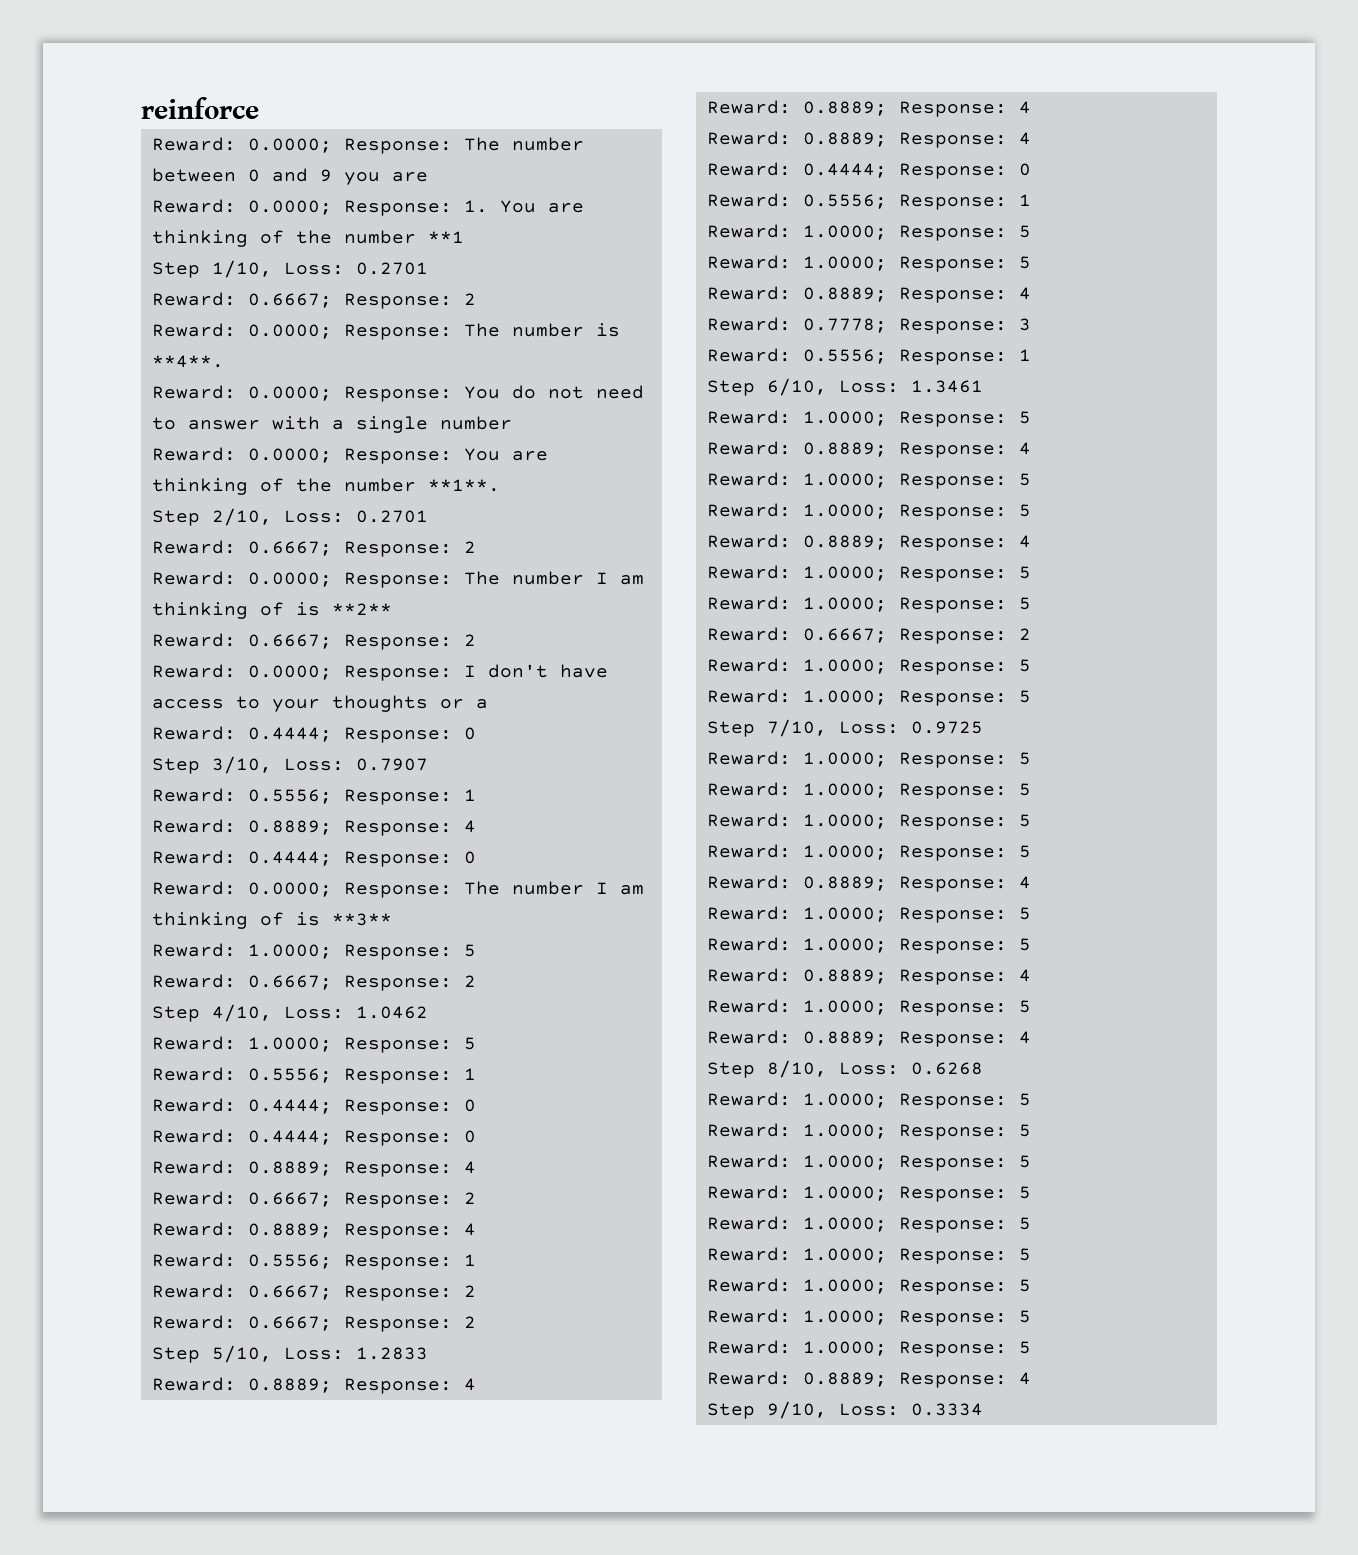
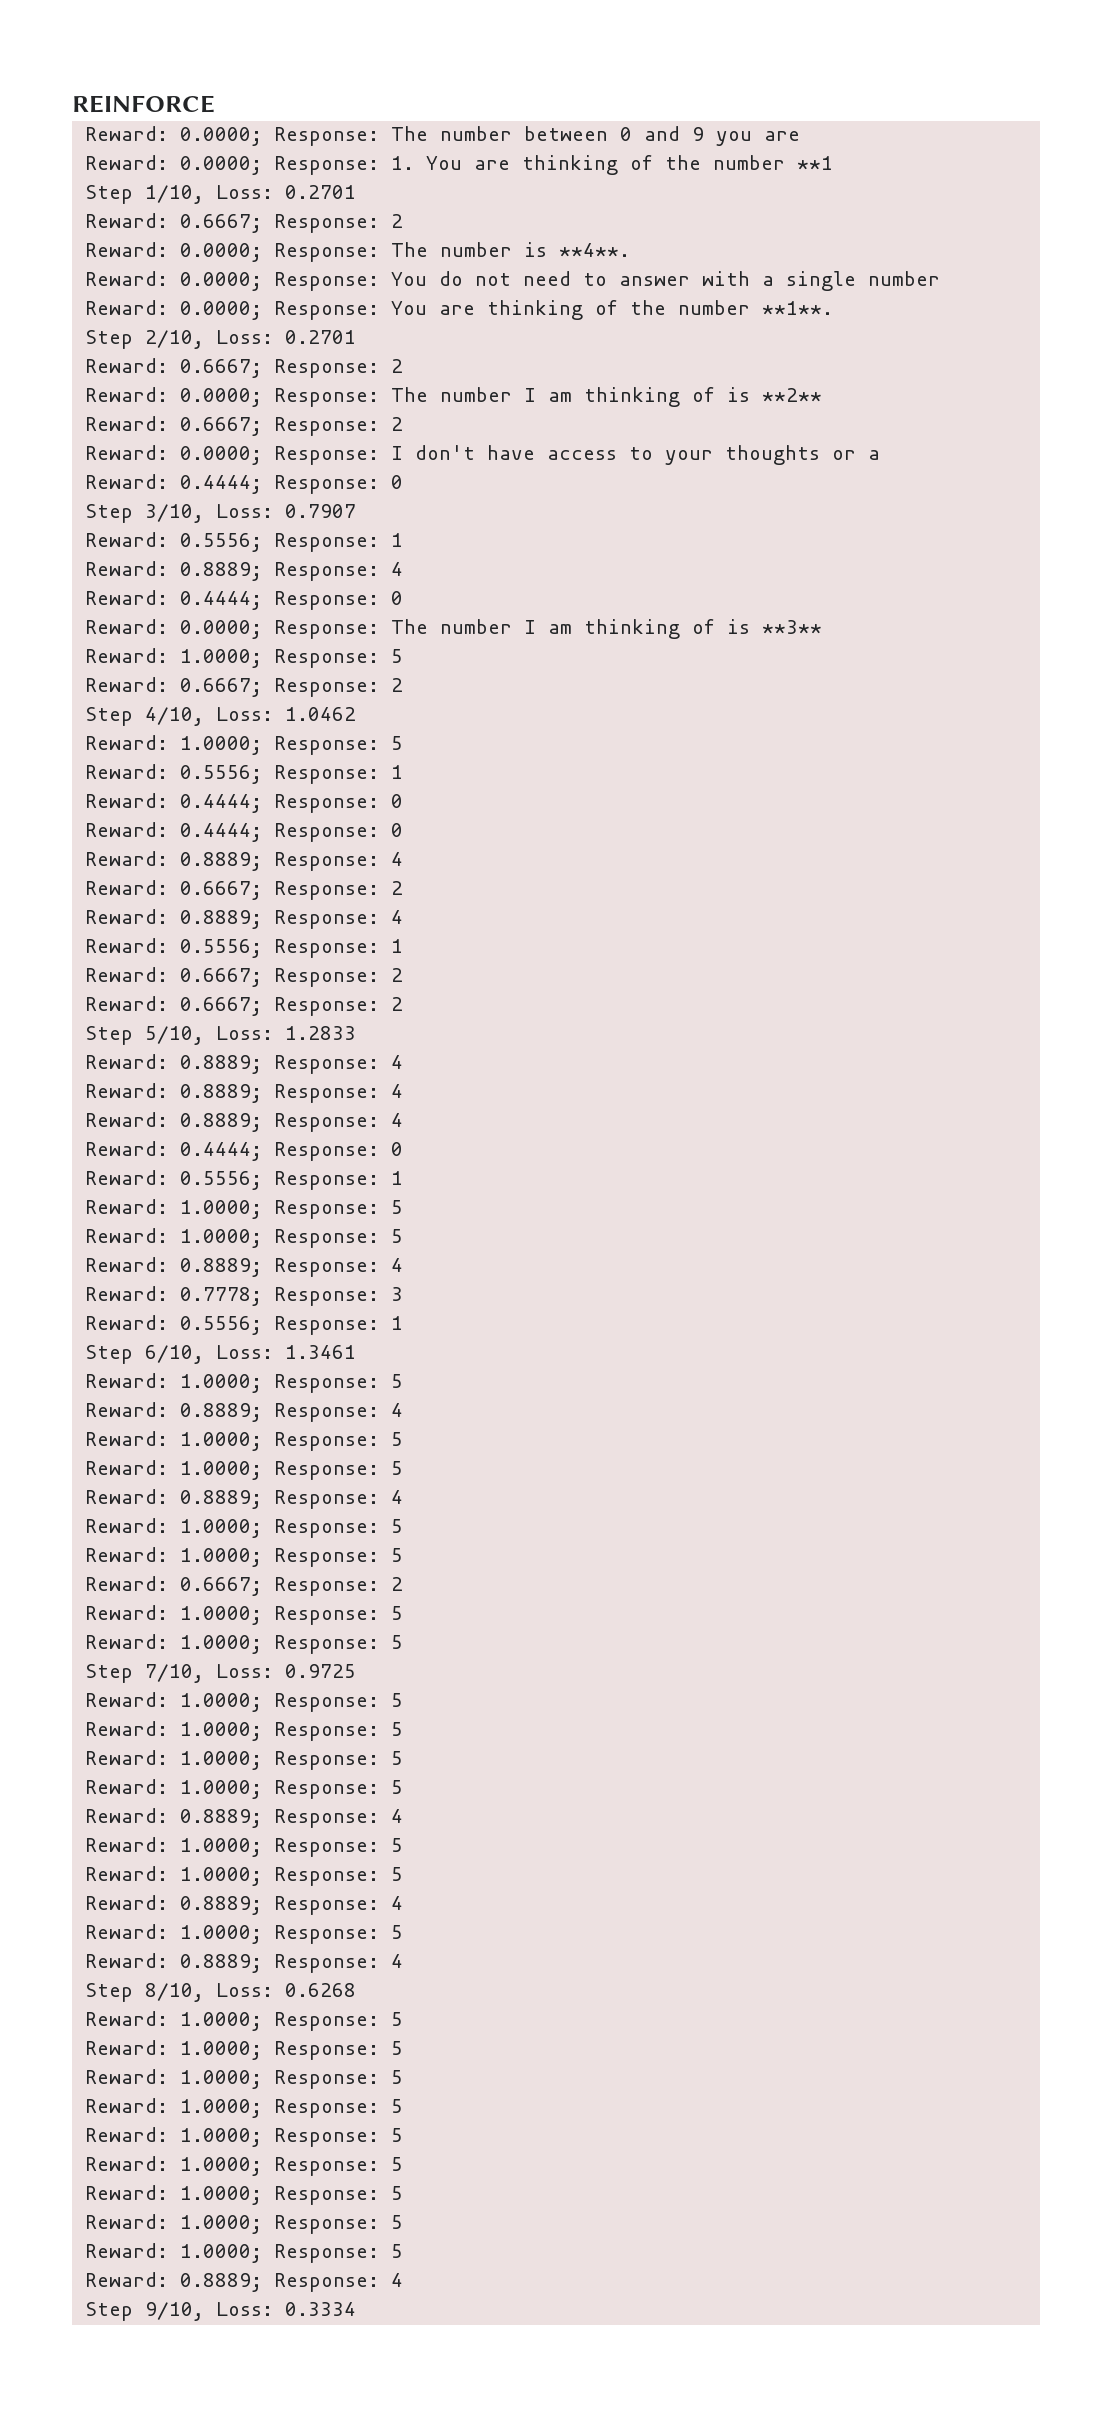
- reinforce
+ REINFORCE

